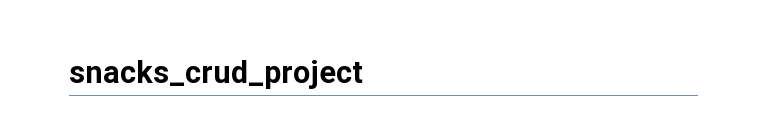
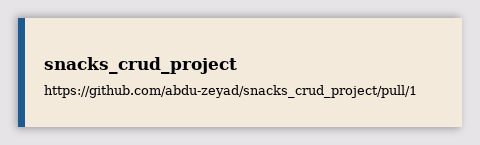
+ https://github.com/abdu-zeyad/snacks_crud_project/pull/1

